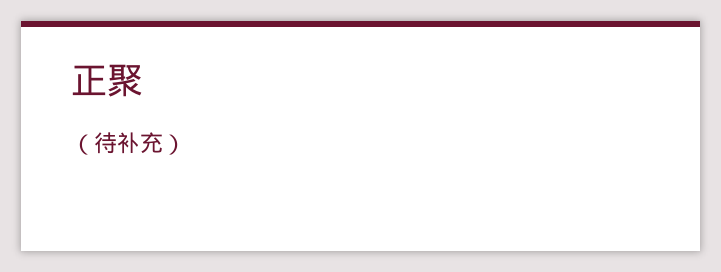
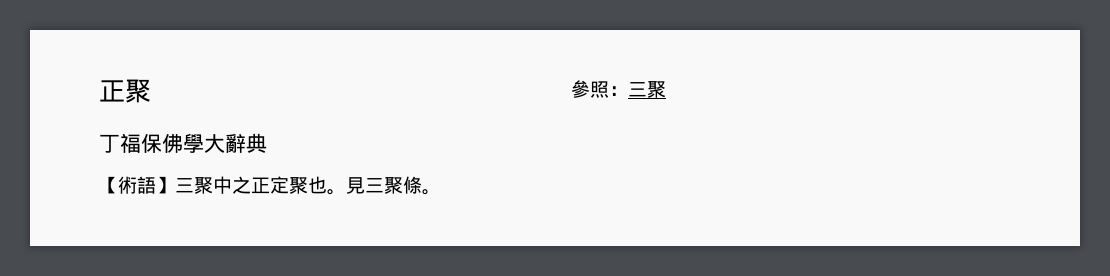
- （待补充）
+ 丁福保佛學大辭典
+ 【術語】三聚中之正定聚也。見三聚條。
+ 參照：三聚

